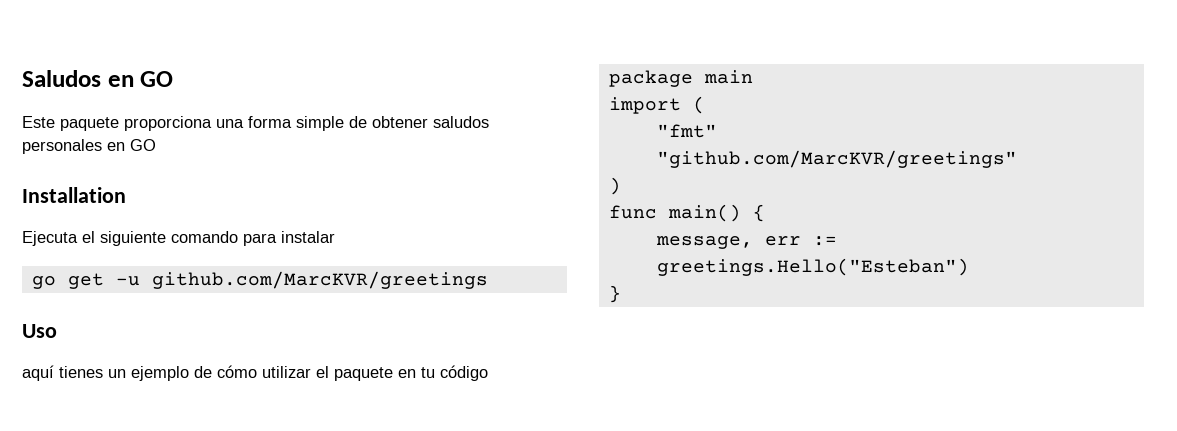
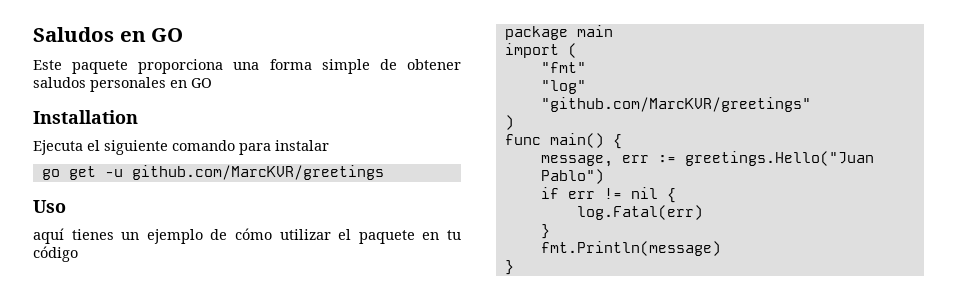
+ "log"
- message, err := greetings.Hello("Esteban")
+ message, err := greetings.Hello("Juan Pablo")
+ if err != nil {
+ log.Fatal(err)
+ }
+ fmt.Println(message)

